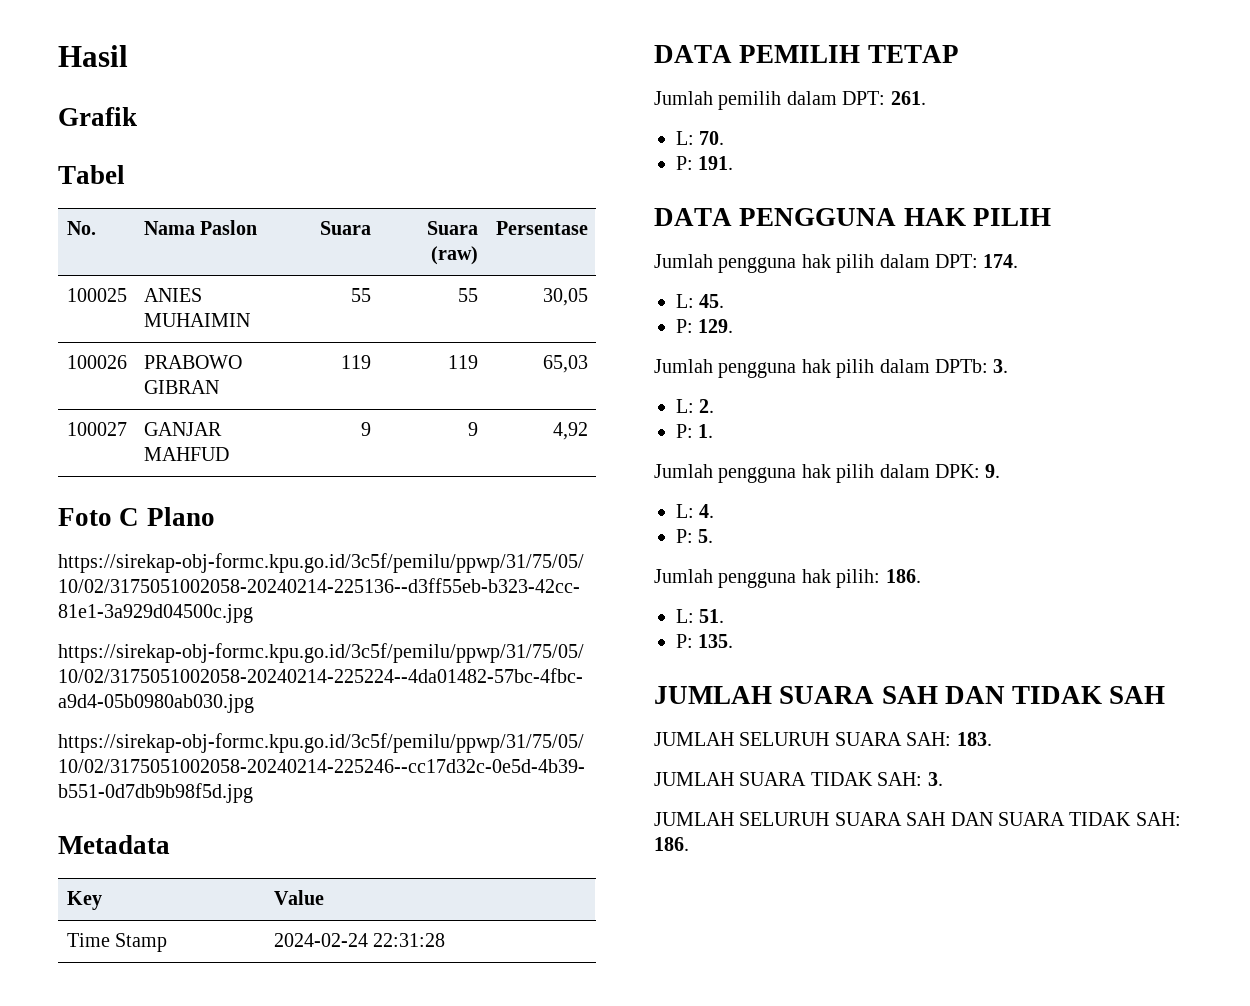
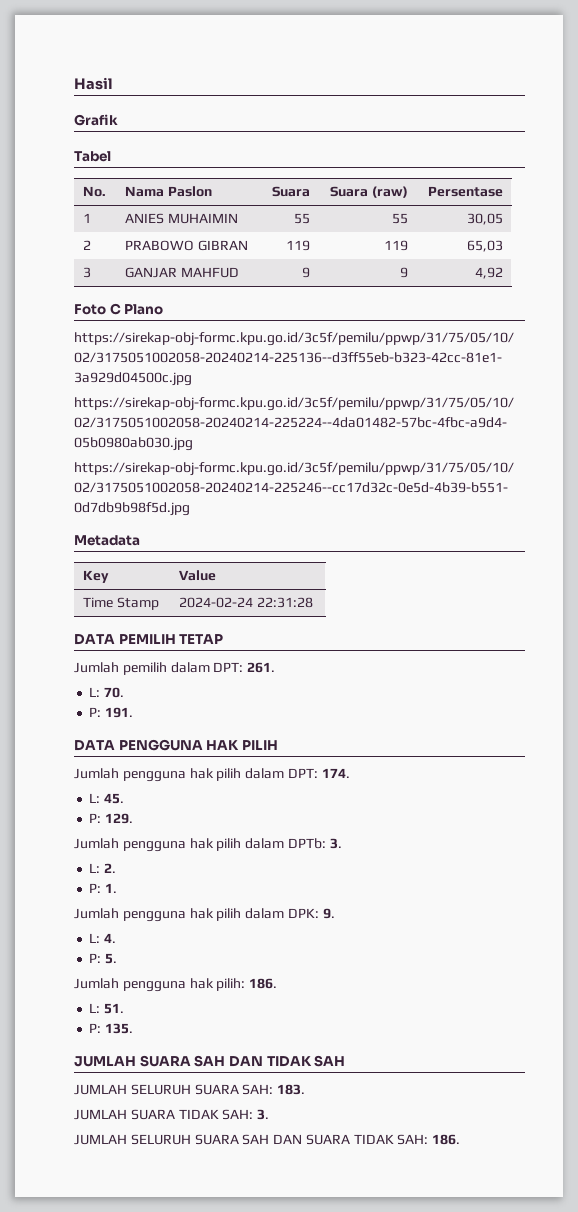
- 100025 | ANIES MUHAIMIN | 55 | 55 | 30,05
+ 1 | ANIES MUHAIMIN | 55 | 55 | 30,05
- 100026 | PRABOWO GIBRAN | 119 | 119 | 65,03
+ 2 | PRABOWO GIBRAN | 119 | 119 | 65,03
- 100027 | GANJAR MAHFUD | 9 | 9 | 4,92
+ 3 | GANJAR MAHFUD | 9 | 9 | 4,92

